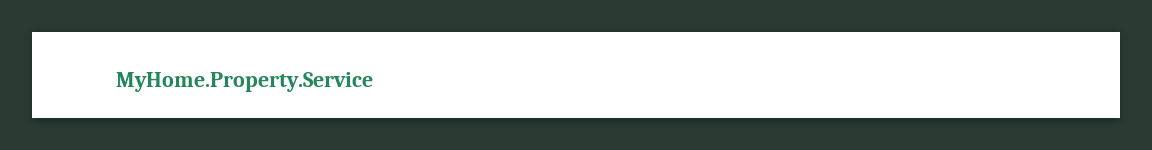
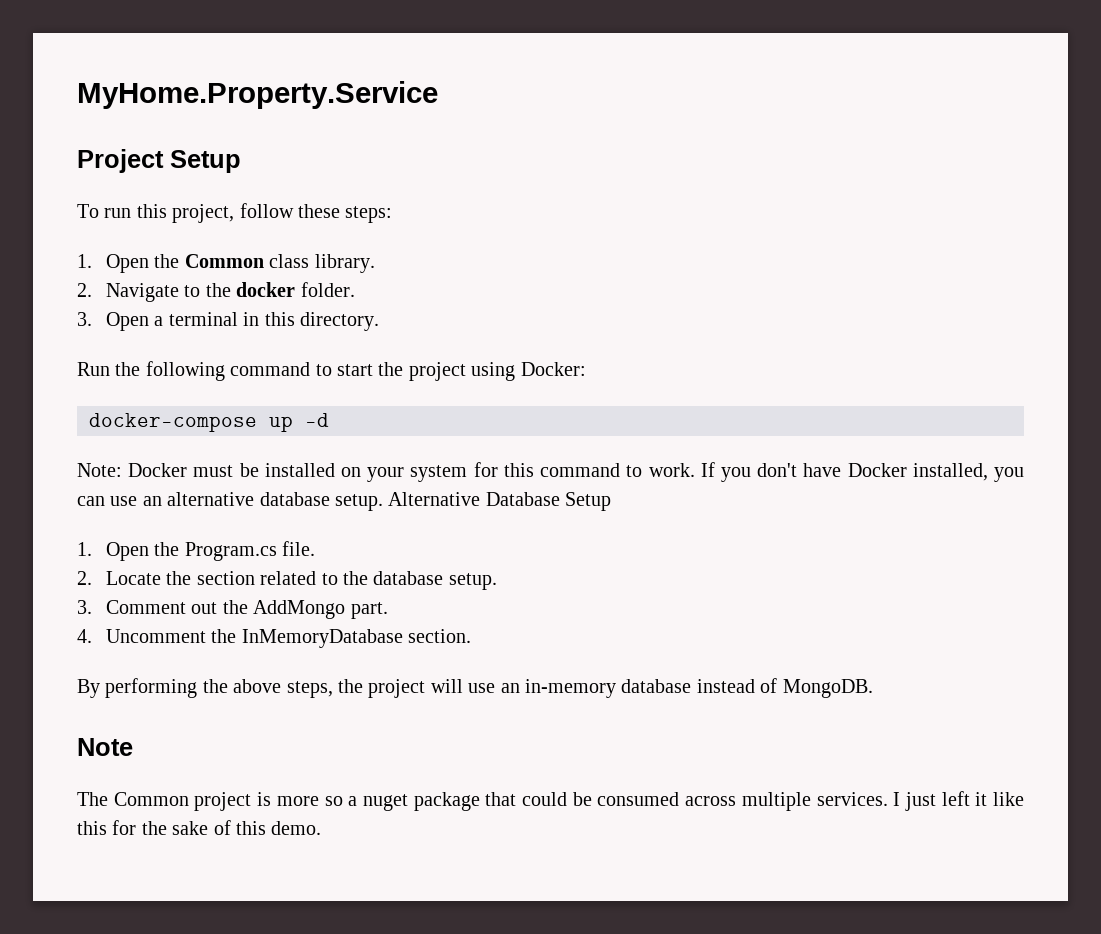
+ Project Setup
+ To run this project, follow these steps:
+ 1. Open the Common class library.
+ 2. Navigate to the docker folder.
+ 3. Open a terminal in this directory.
+ Run the following command to start the project using Docker:
+ docker-compose up -d
+ Note: Docker must be installed on your system for this command to work. If you don't have Docker installed, you can use an alternative database setup. Alternative Database Setup
+ 1. Open the Program.cs file.
+ 2. Locate the section related to the database setup.
+ 3. Comment out the AddMongo part.
+ 4. Uncomment the InMemoryDatabase section.
+ By performing the above steps, the project will use an in-memory database instead of MongoDB.
+ Note
+ The Common project is more so a nuget package that could be consumed across multiple services. I just left it like this for the sake of this demo.

